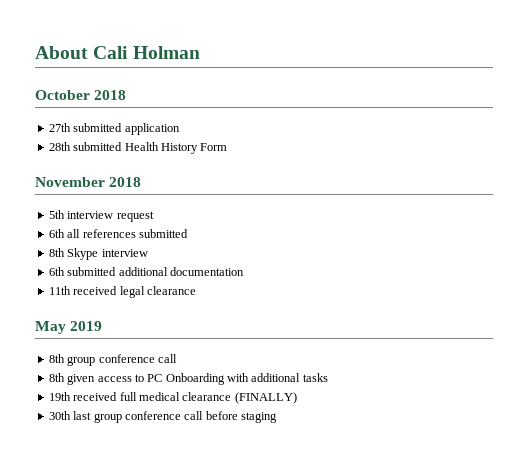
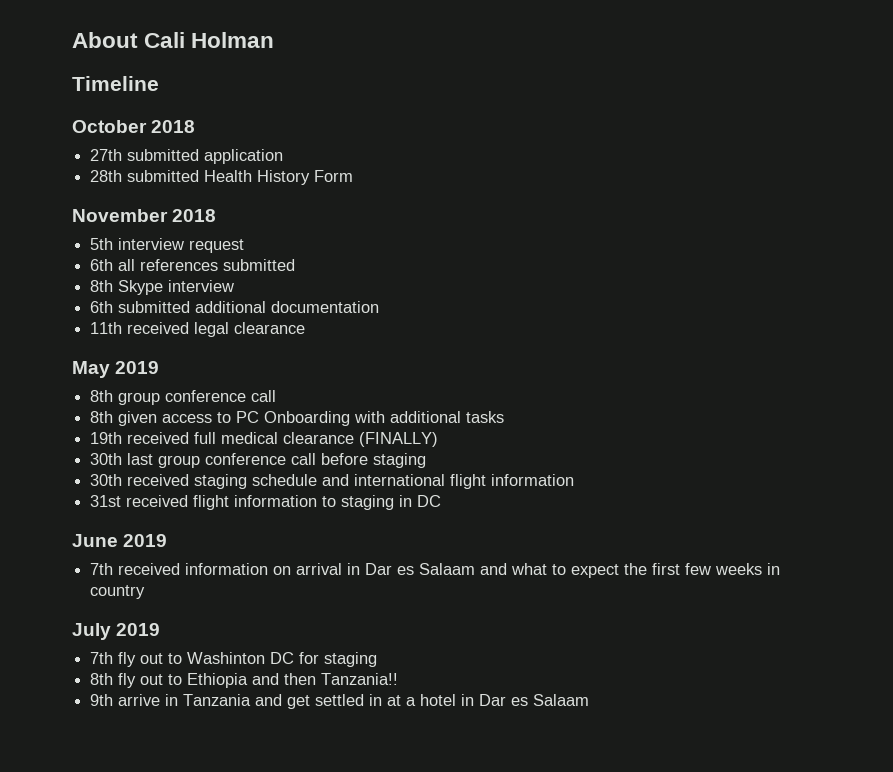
+ Timeline
+ 30th received staging schedule and international flight information
+ 31st received flight information to staging in DC
+ June 2019
+ 7th received information on arrival in Dar es Salaam and what to expect the first few weeks in country
+ July 2019
+ 7th fly out to Washinton DC for staging
+ 8th fly out to Ethiopia and then Tanzania!!
+ 9th arrive in Tanzania and get settled in at a hotel in Dar es Salaam

